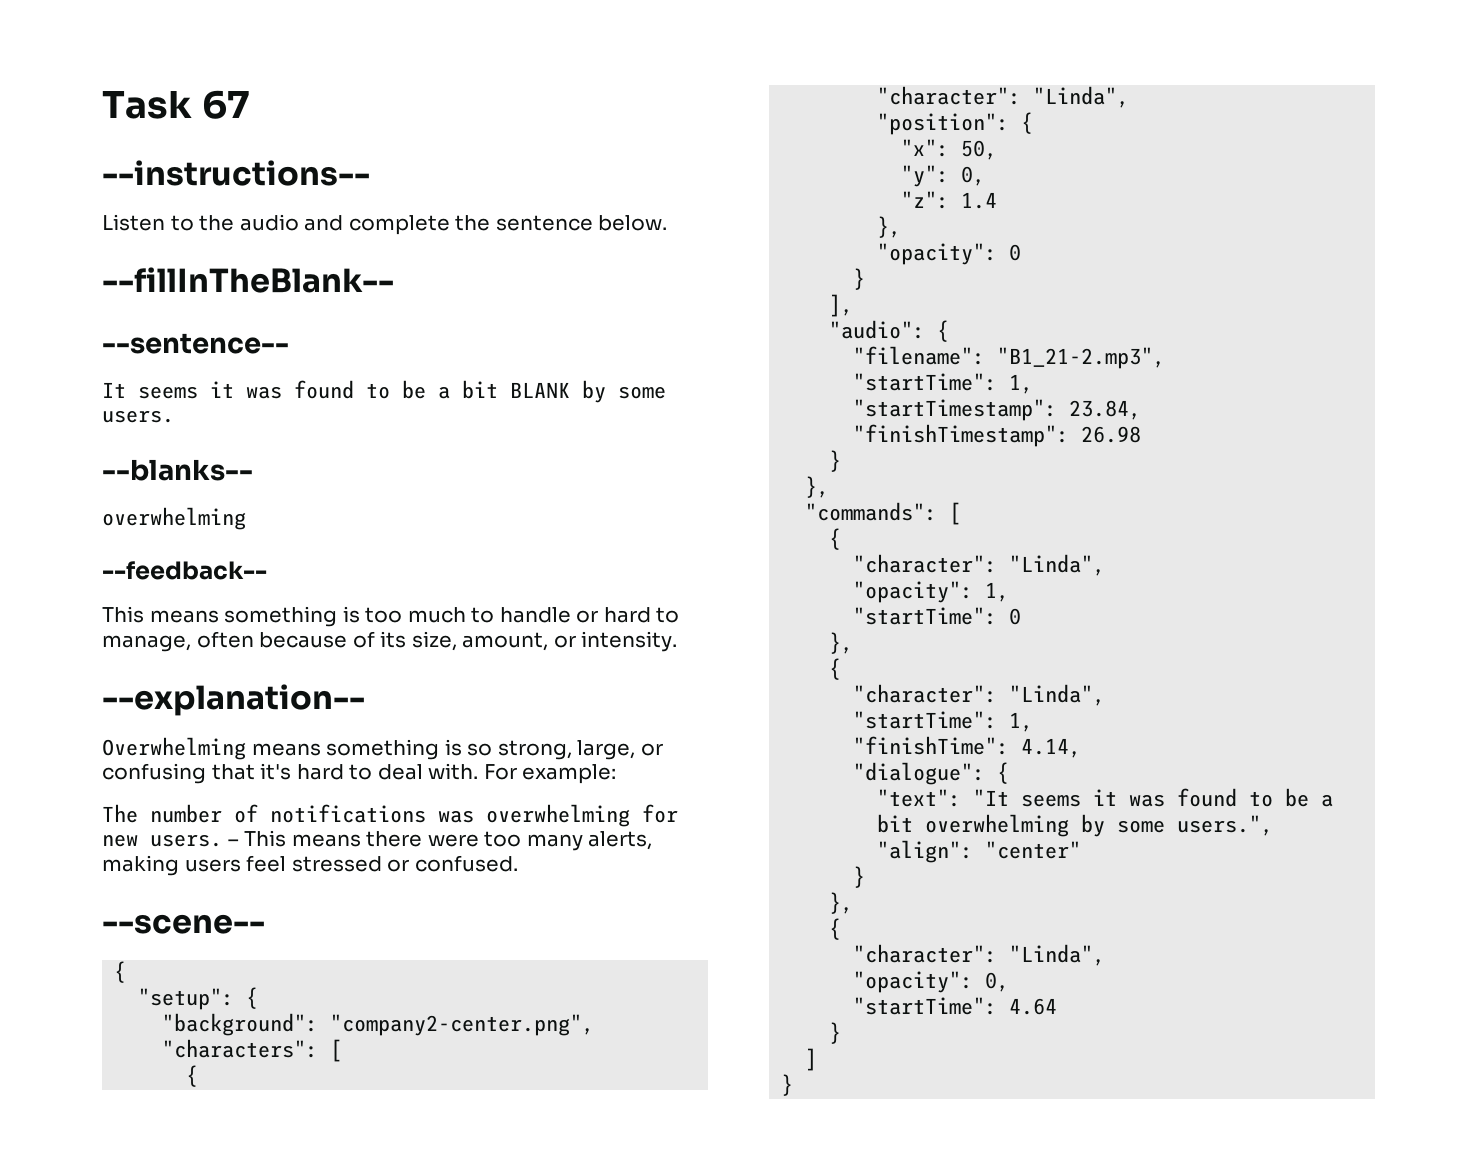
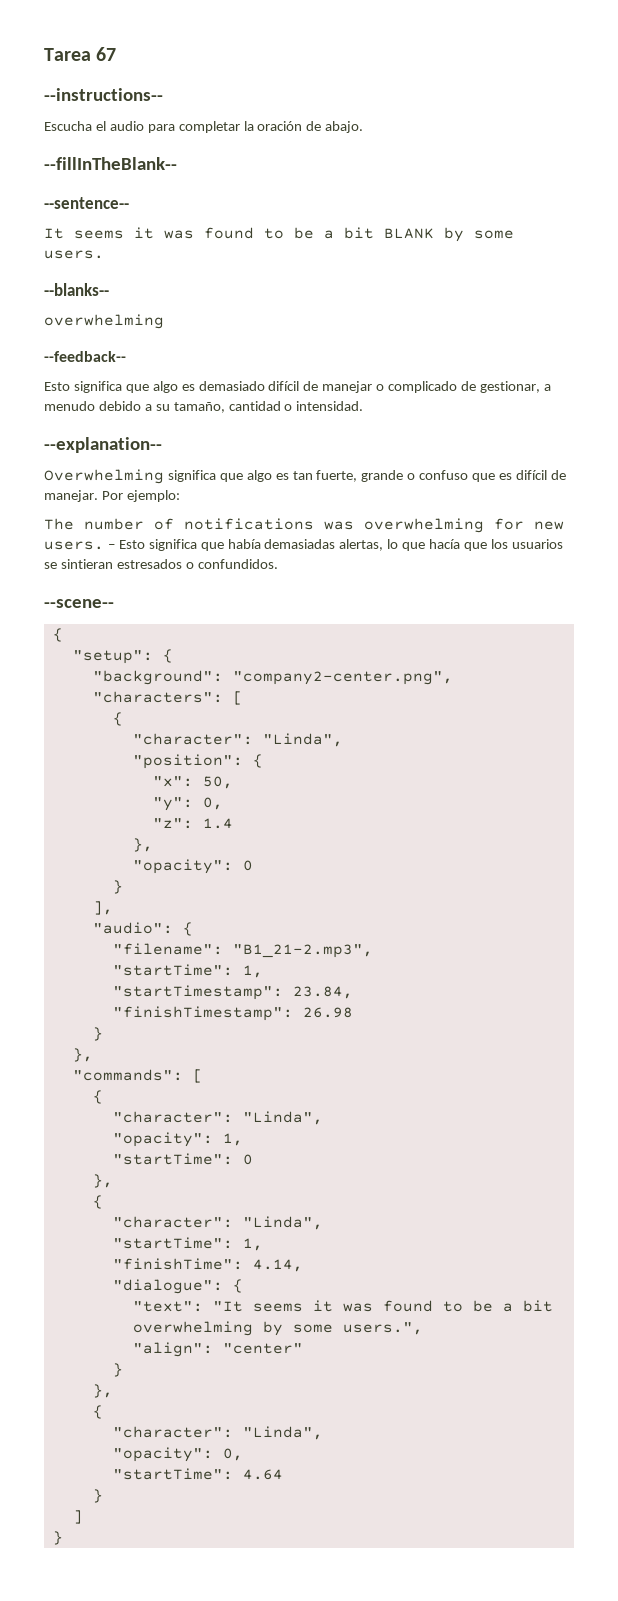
- Task 67
+ Tarea 67
- Listen to the audio and complete the sentence below.
+ Escucha el audio para completar la oración de abajo.
- This means something is too much to handle or hard to manage, often because of its size, amount, or intensity.
+ Esto significa que algo es demasiado difícil de manejar o complicado de gestionar, a menudo debido a su tamaño, cantidad o intensidad.
  --explanation--
- Overwhelming means something is so strong, large, or confusing that it's hard to deal with. For example:
+ Overwhelming significa que algo es tan fuerte, grande o confuso que es difícil de manejar. Por ejemplo:
- – This means there were too many alerts, making users feel stressed or confused.
+ – Esto significa que había demasiadas alertas, lo que hacía que los usuarios se sintieran estresados o confundidos.

